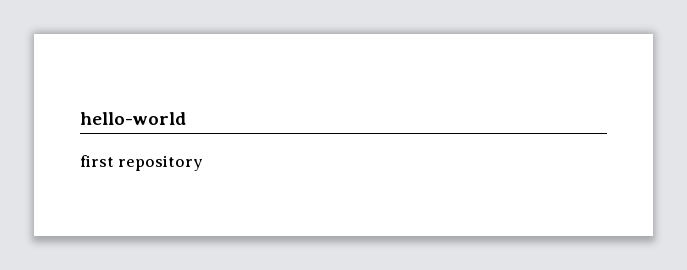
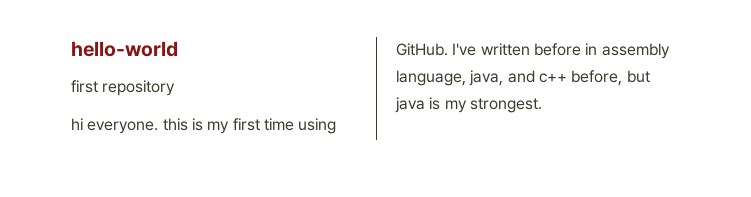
+ hi everyone. this is my first time using GitHub. I've written before in assembly language, java, and c++ before, but java is my strongest.

